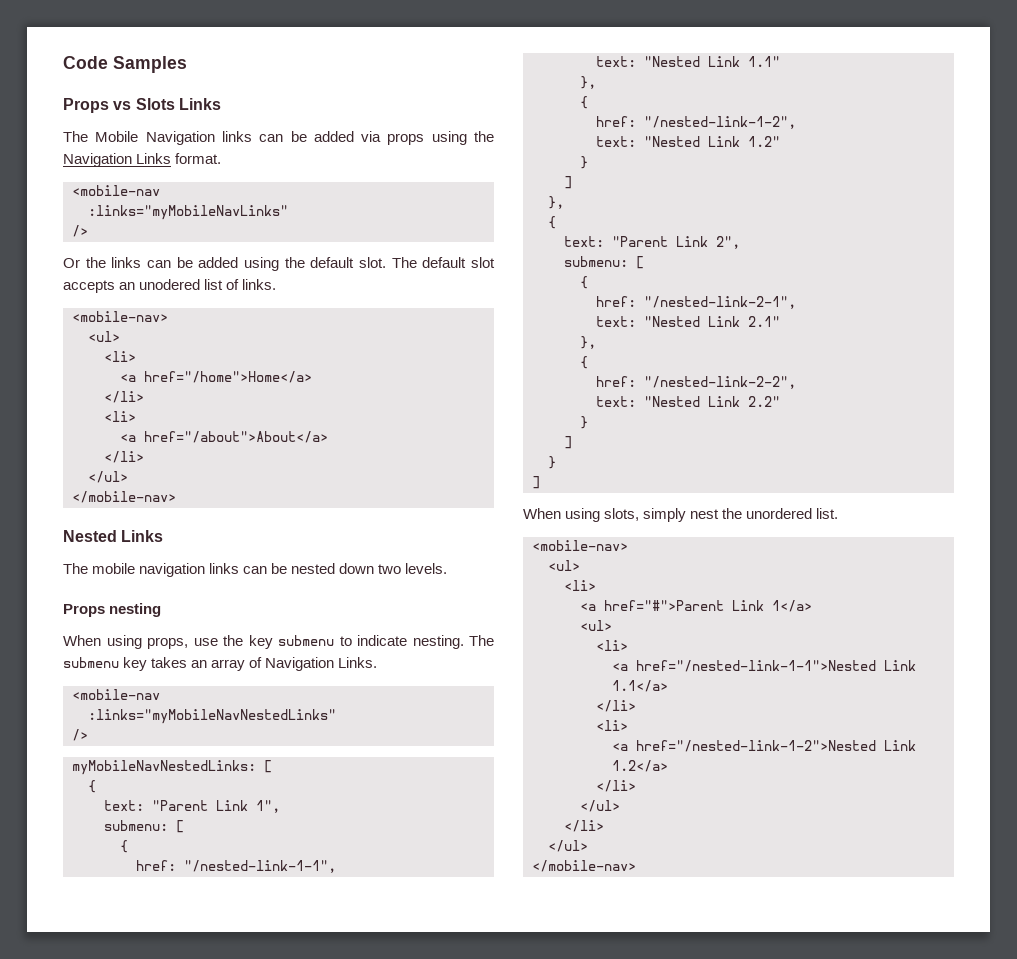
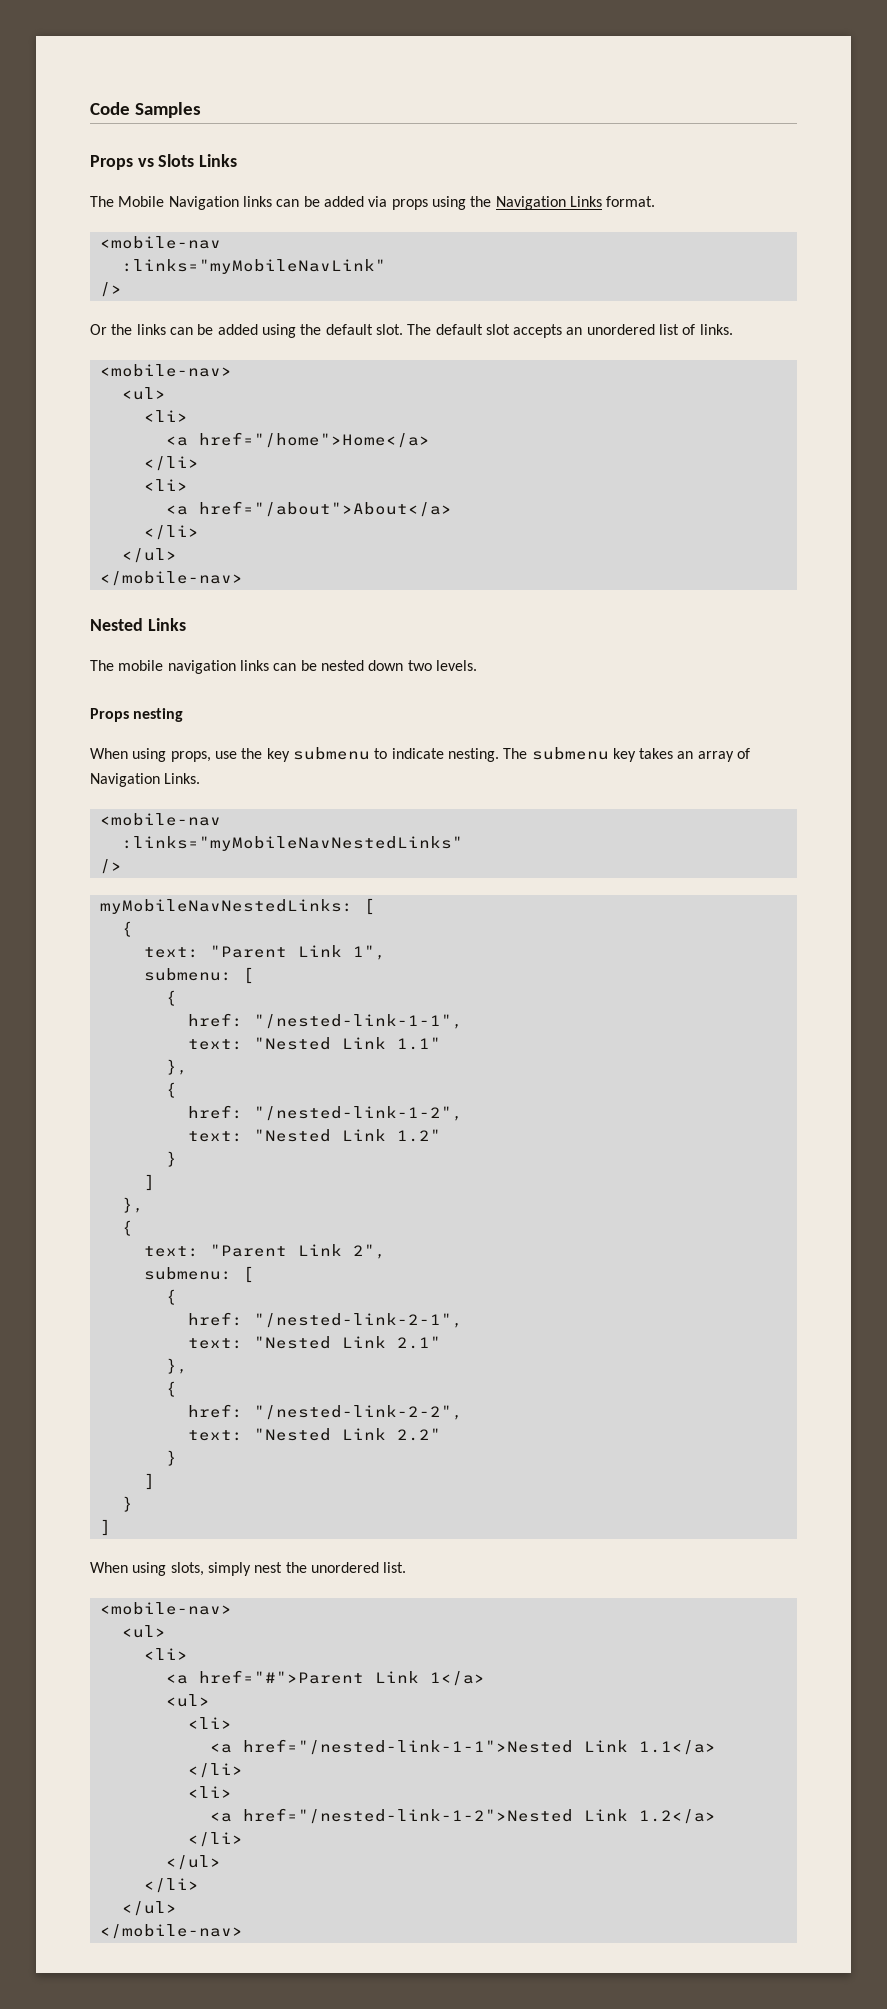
- :links="myMobileNavLinks"
+ :links="myMobileNavLink"
- The default slot accepts an unodered list of links.
+ The default slot accepts an unordered list of links.

